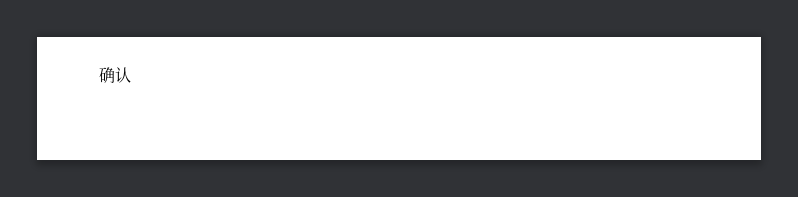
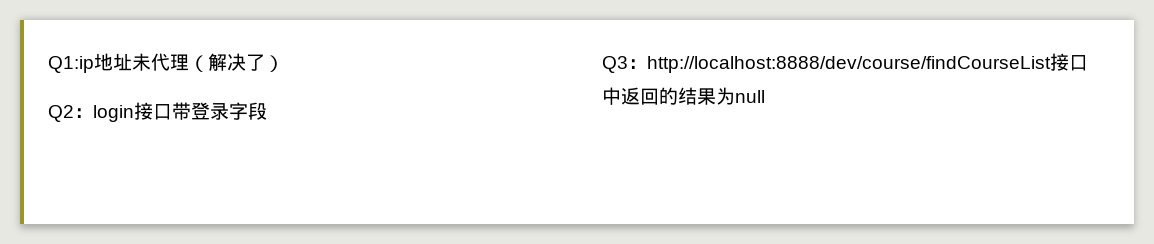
- 确认
+ Q1:ip地址未代理（解决了）
+ Q2：login接口带登录字段
+ Q3：http://localhost:8888/dev/course/findCourseList接口中返回的结果为null

